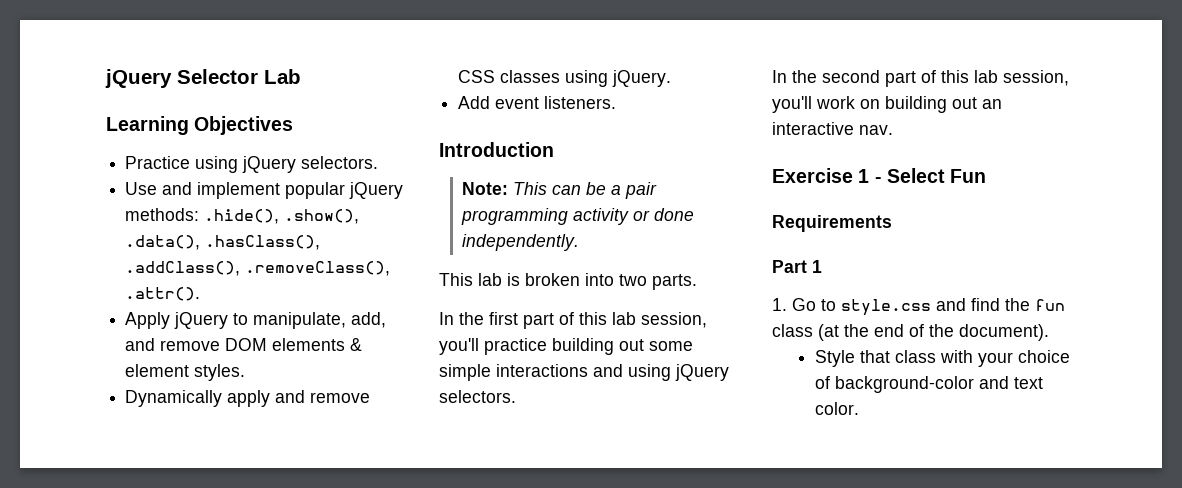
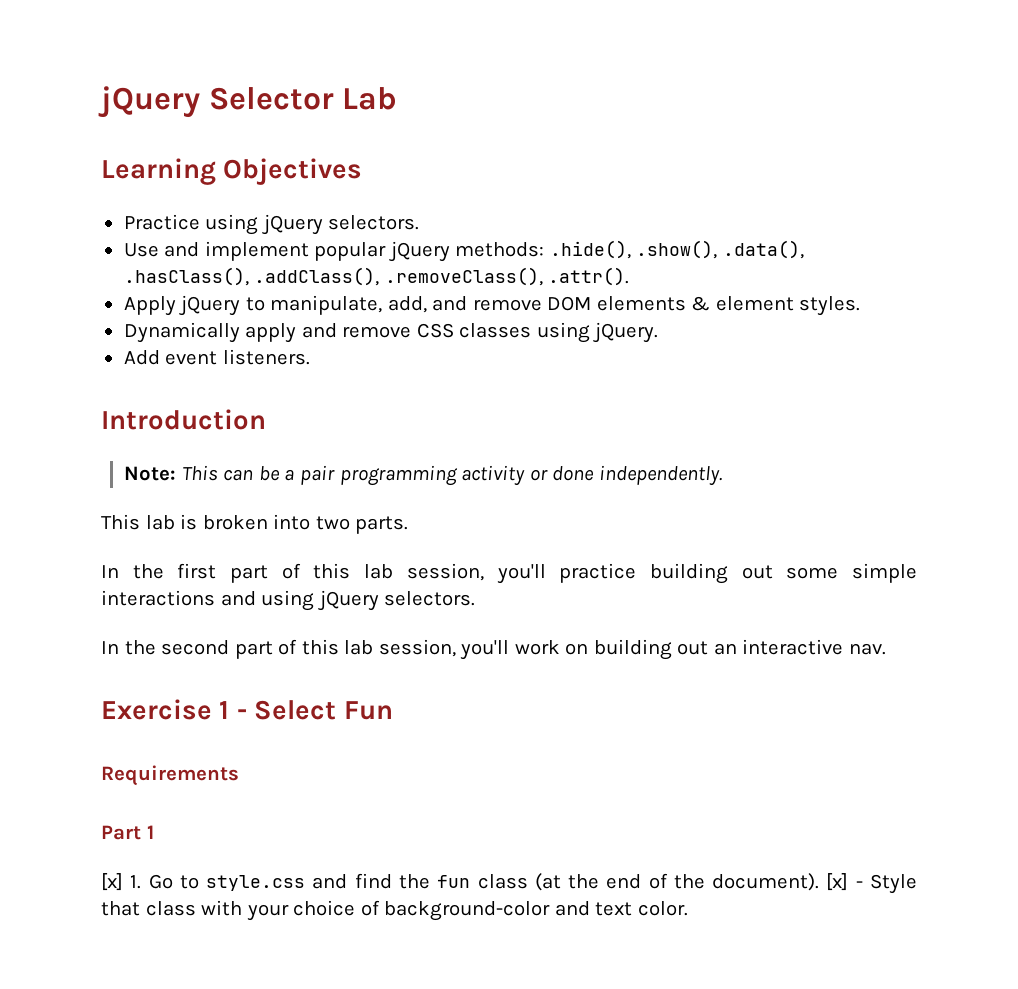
- 1. Go to style.css and find the fun class (at the end of the document).
- Style that class with your choice of background-color and text color.
+ [x] 1. Go to style.css and find the fun class (at the end of the document). [x] - Style that class with your choice of background-color and text color.

